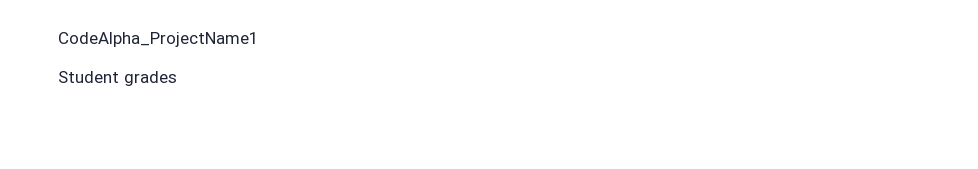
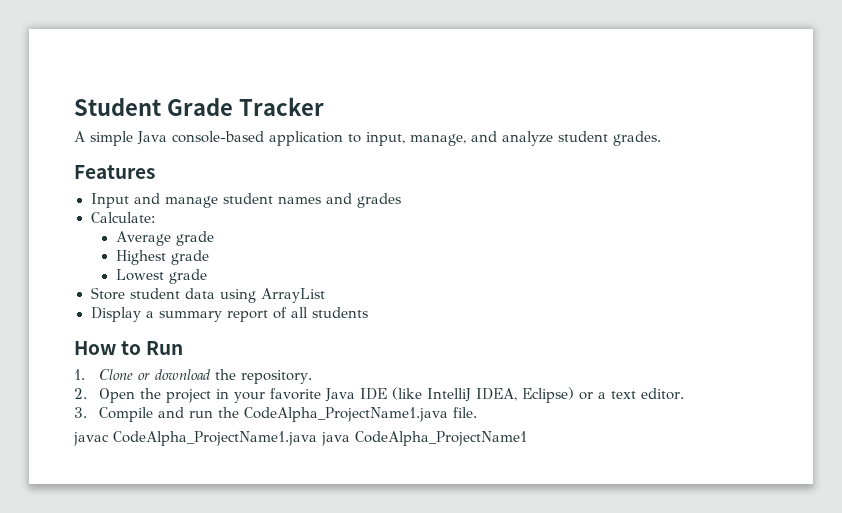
- CodeAlpha_ProjectName1
+ Student Grade Tracker
+ A simple Java console-based application to input, manage, and analyze student grades.
+ Features
+ Input and manage student names and grades
+ Calculate:
+ Average grade
+ Highest grade
+ Lowest grade
+ Store student data using ArrayList
+ Display a summary report of all students
+ How to Run
+ 1. Clone or download the repository.
+ 2. Open the project in your favorite Java IDE (like IntelliJ IDEA, Eclipse) or a text editor.
+ 3. Compile and run the CodeAlpha_ProjectName1.java file.
+ javac CodeAlpha_ProjectName1.java java CodeAlpha_ProjectName1
- Student grades

